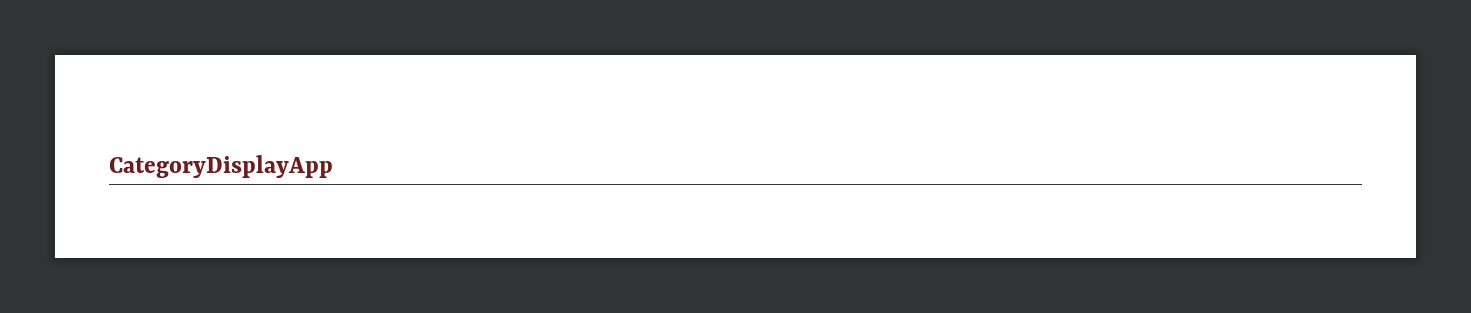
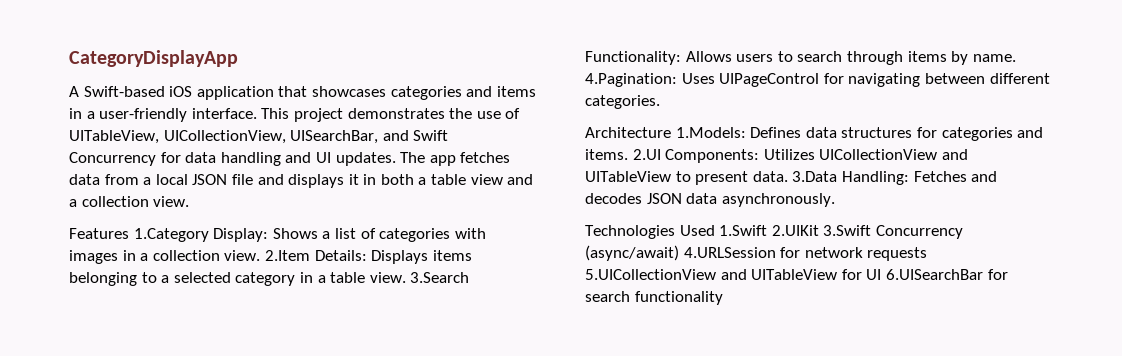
+ A Swift-based iOS application that showcases categories and items in a user-friendly interface. This project demonstrates the use of UITableView, UICollectionView, UISearchBar, and Swift Concurrency for data handling and UI updates. The app fetches data from a local JSON file and displays it in both a table view and a collection view.
+ Features 1.Category Display: Shows a list of categories with images in a collection view. 2.Item Details: Displays items belonging to a selected category in a table view. 3.Search Functionality: Allows users to search through items by name. 4.Pagination: Uses UIPageControl for navigating between different categories.
+ Architecture 1.Models: Defines data structures for categories and items. 2.UI Components: Utilizes UICollectionView and UITableView to present data. 3.Data Handling: Fetches and decodes JSON data asynchronously.
+ Technologies Used 1.Swift 2.UIKit 3.Swift Concurrency (async/await) 4.URLSession for network requests 5.UICollectionView and UITableView for UI 6.UISearchBar for search functionality

